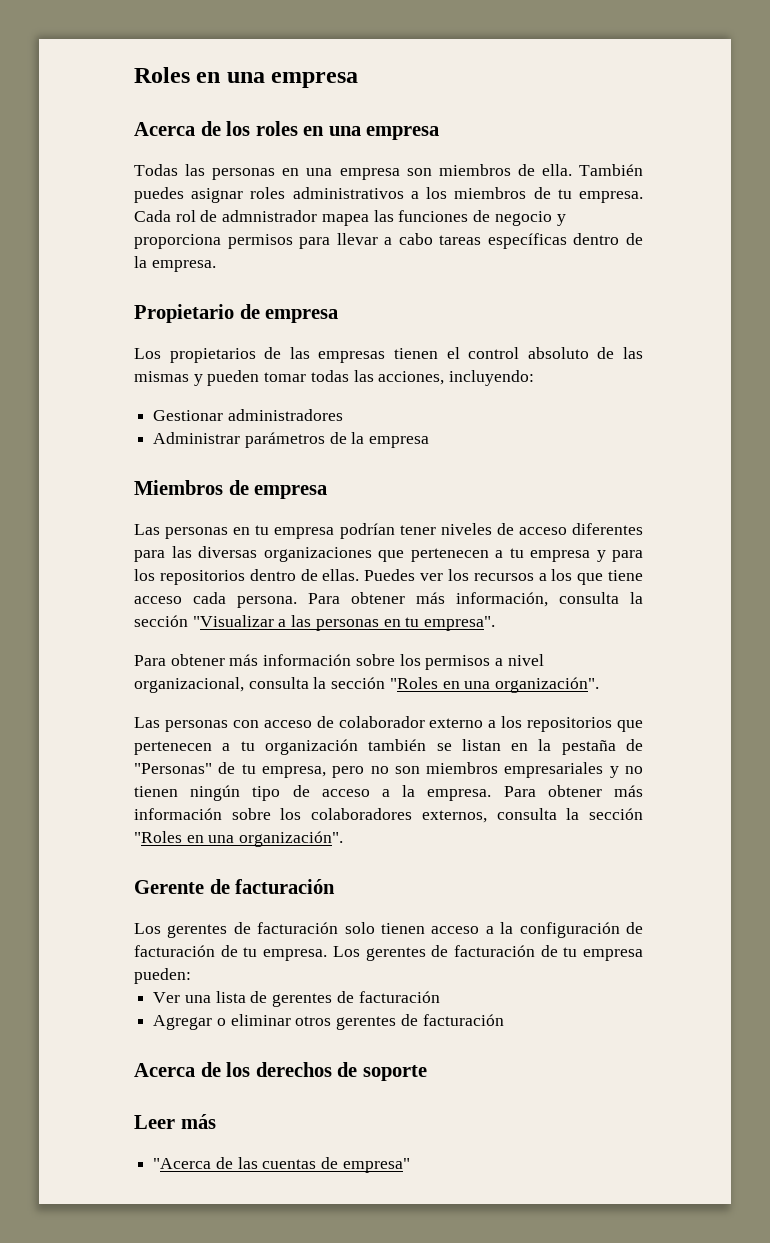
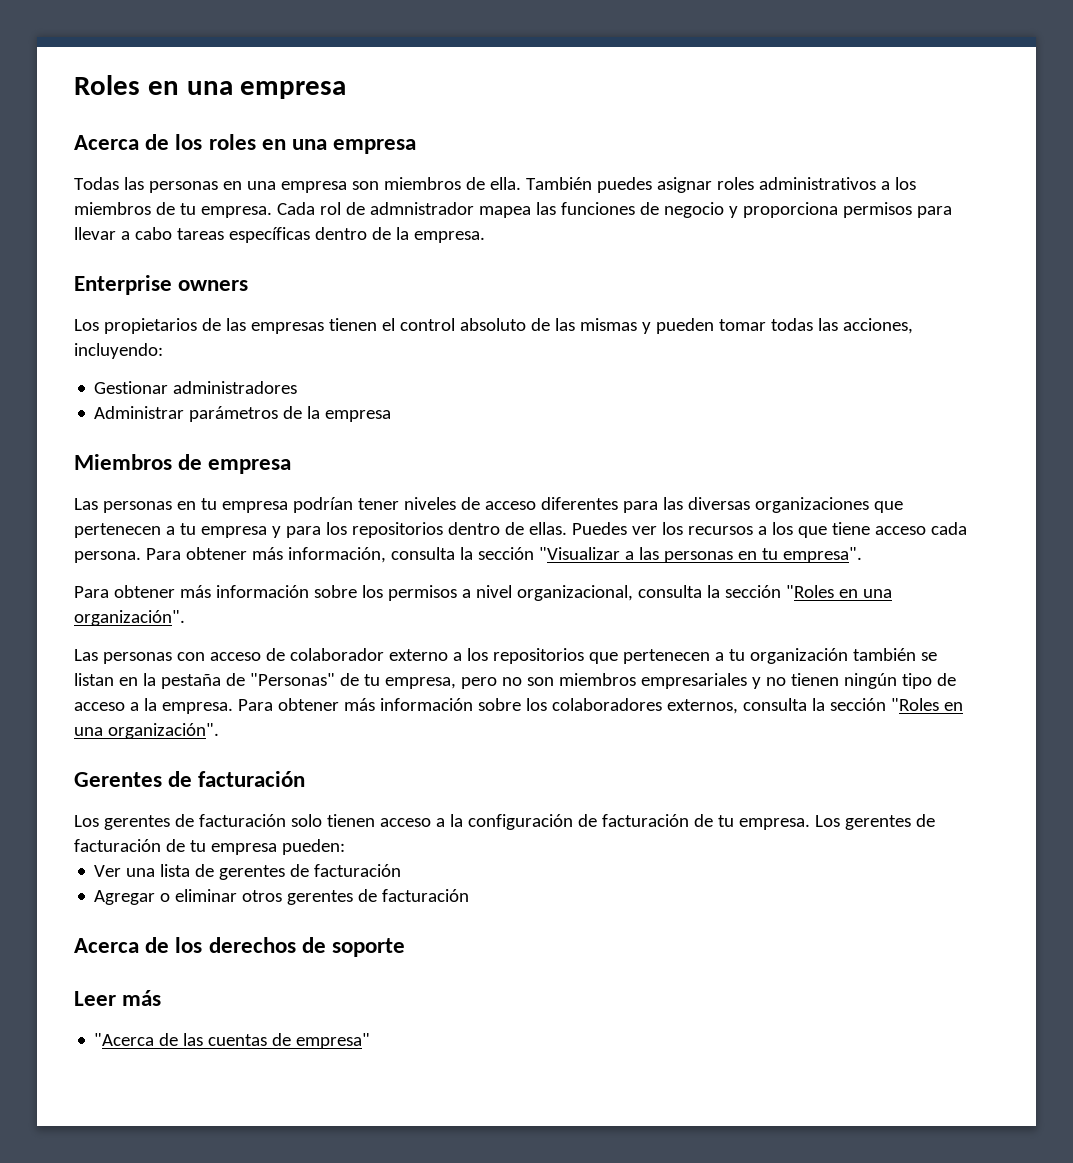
- Propietario de empresa
+ Enterprise owners
- Gerente de facturación
+ Gerentes de facturación

